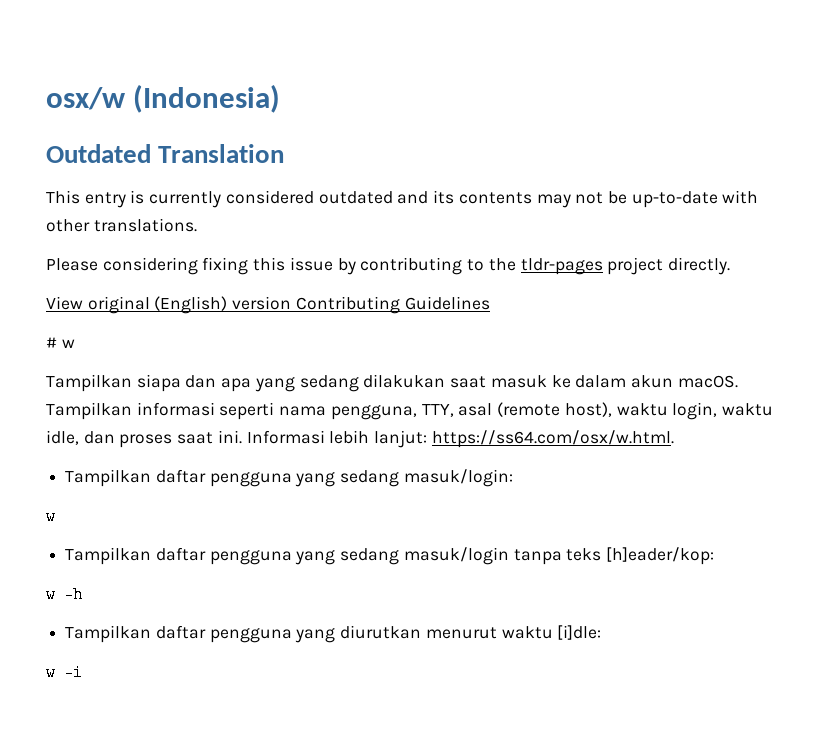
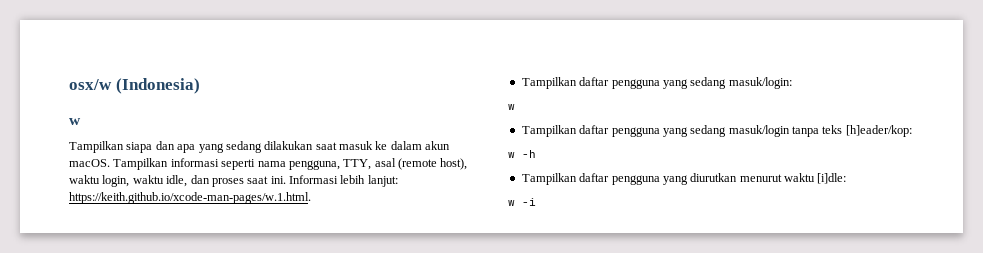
  osx/w (Indonesia)
- Outdated Translation
- This entry is currently considered outdated and its contents may not be up-to-date with other translations.
- Please considering fixing this issue by contributing to the tldr-pages project directly.
- View original (English) version Contributing Guidelines
- # w
+ w
- Informasi lebih lanjut: https://ss64.com/osx/w.html.
+ Informasi lebih lanjut: https://keith.github.io/xcode-man-pages/w.1.html.

